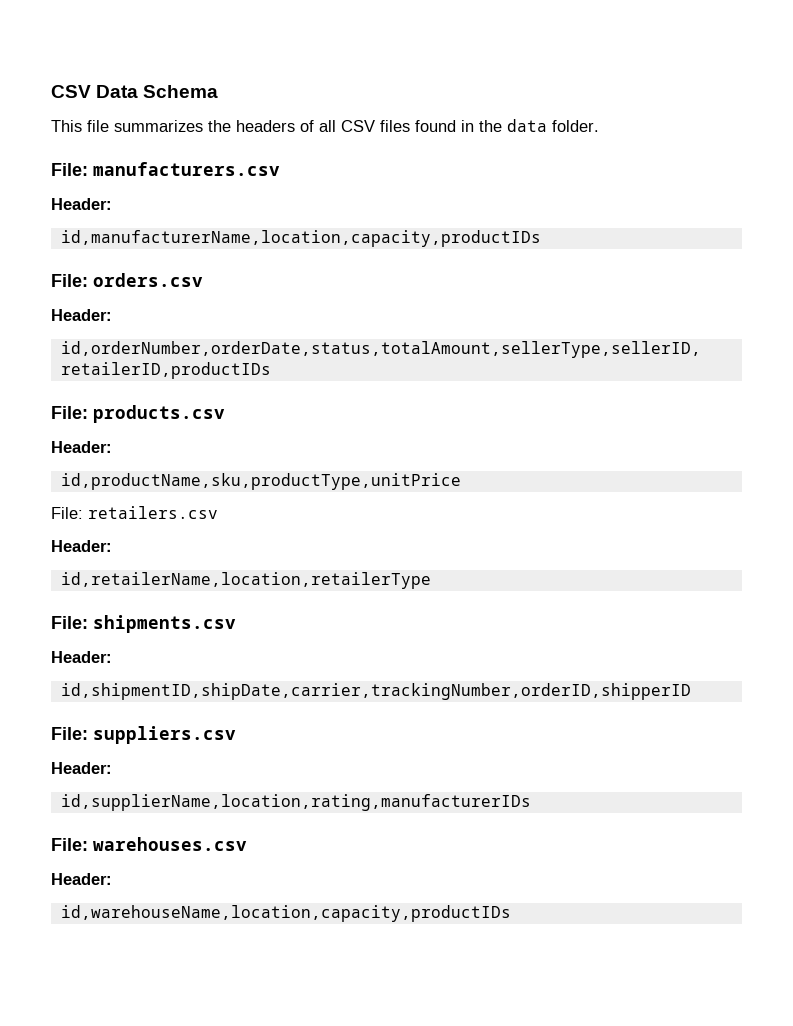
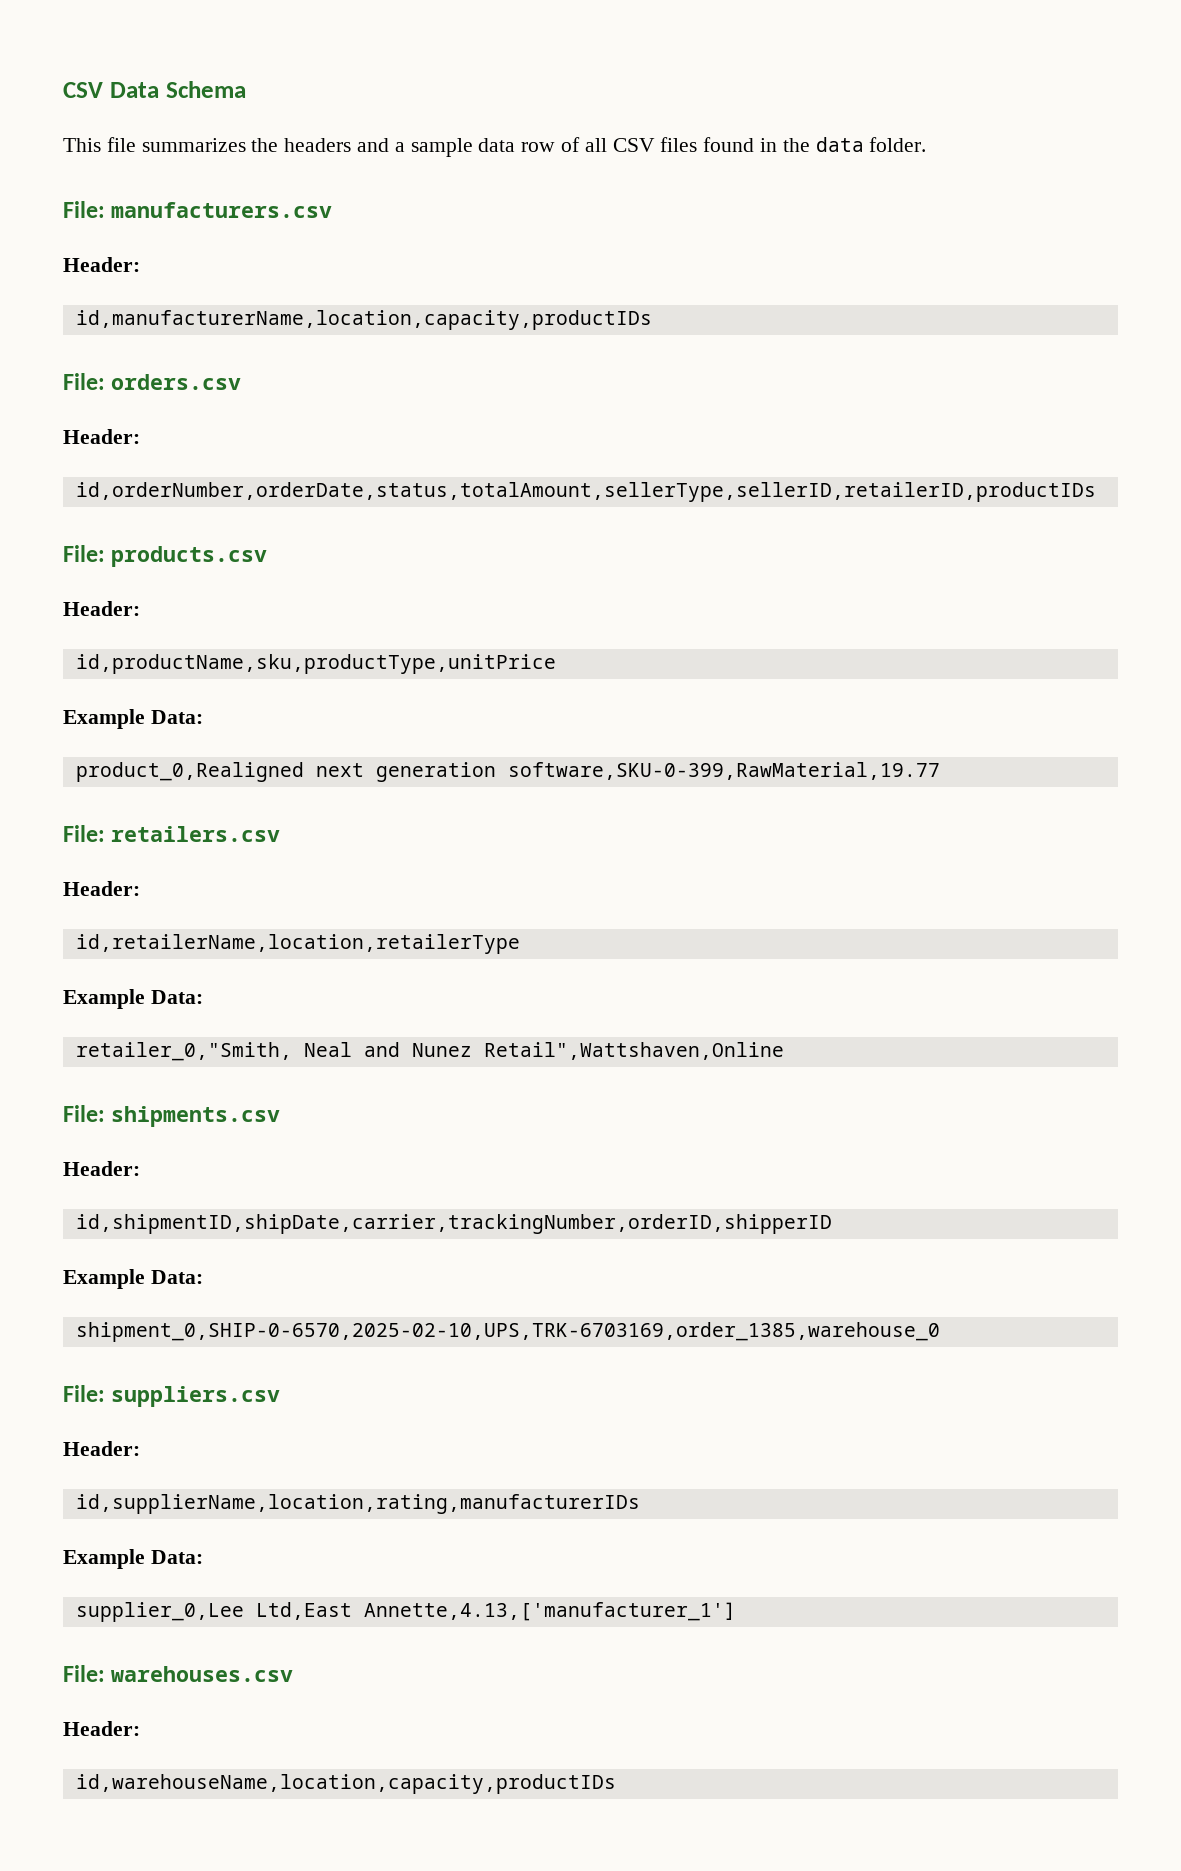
- This file summarizes the headers of all CSV files found in the data folder.
+ This file summarizes the headers and a sample data row of all CSV files found in the data folder.
  id,productName,sku,productType,unitPrice
+ Example Data:
+ product_0,Realigned next generation software,SKU-0-399,RawMaterial,19.77
  File: retailers.csv
  Header:
  id,retailerName,location,retailerType
+ Example Data:
+ retailer_0,"Smith, Neal and Nunez Retail",Wattshaven,Online
  id,shipmentID,shipDate,carrier,trackingNumber,orderID,shipperID
+ Example Data:
+ shipment_0,SHIP-0-6570,2025-02-10,UPS,TRK-6703169,order_1385,warehouse_0
  id,supplierName,location,rating,manufacturerIDs
+ Example Data:
+ supplier_0,Lee Ltd,East Annette,4.13,['manufacturer_1']

